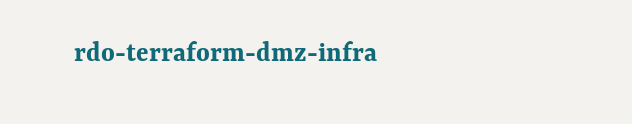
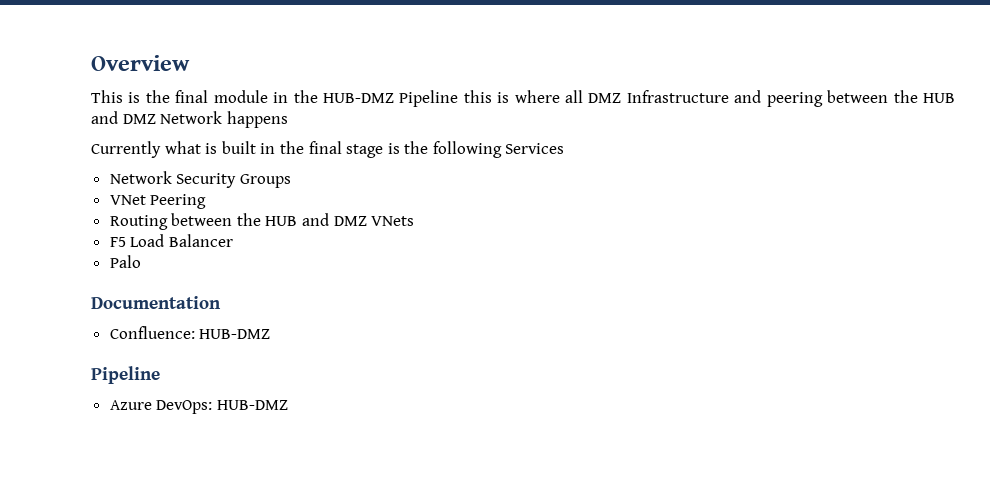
- rdo-terraform-dmz-infra
+ Overview
+ This is the final module in the HUB-DMZ Pipeline this is where all DMZ Infrastructure and peering between the HUB and DMZ Network happens
+ Currently what is built in the final stage is the following Services
+ Network Security Groups
+ VNet Peering
+ Routing between the HUB and DMZ VNets
+ F5 Load Balancer
+ Palo
+ Documentation
+ Confluence: HUB-DMZ
+ Pipeline
+ Azure DevOps: HUB-DMZ

